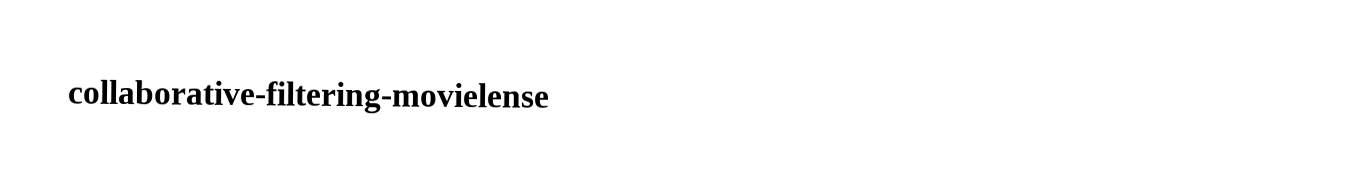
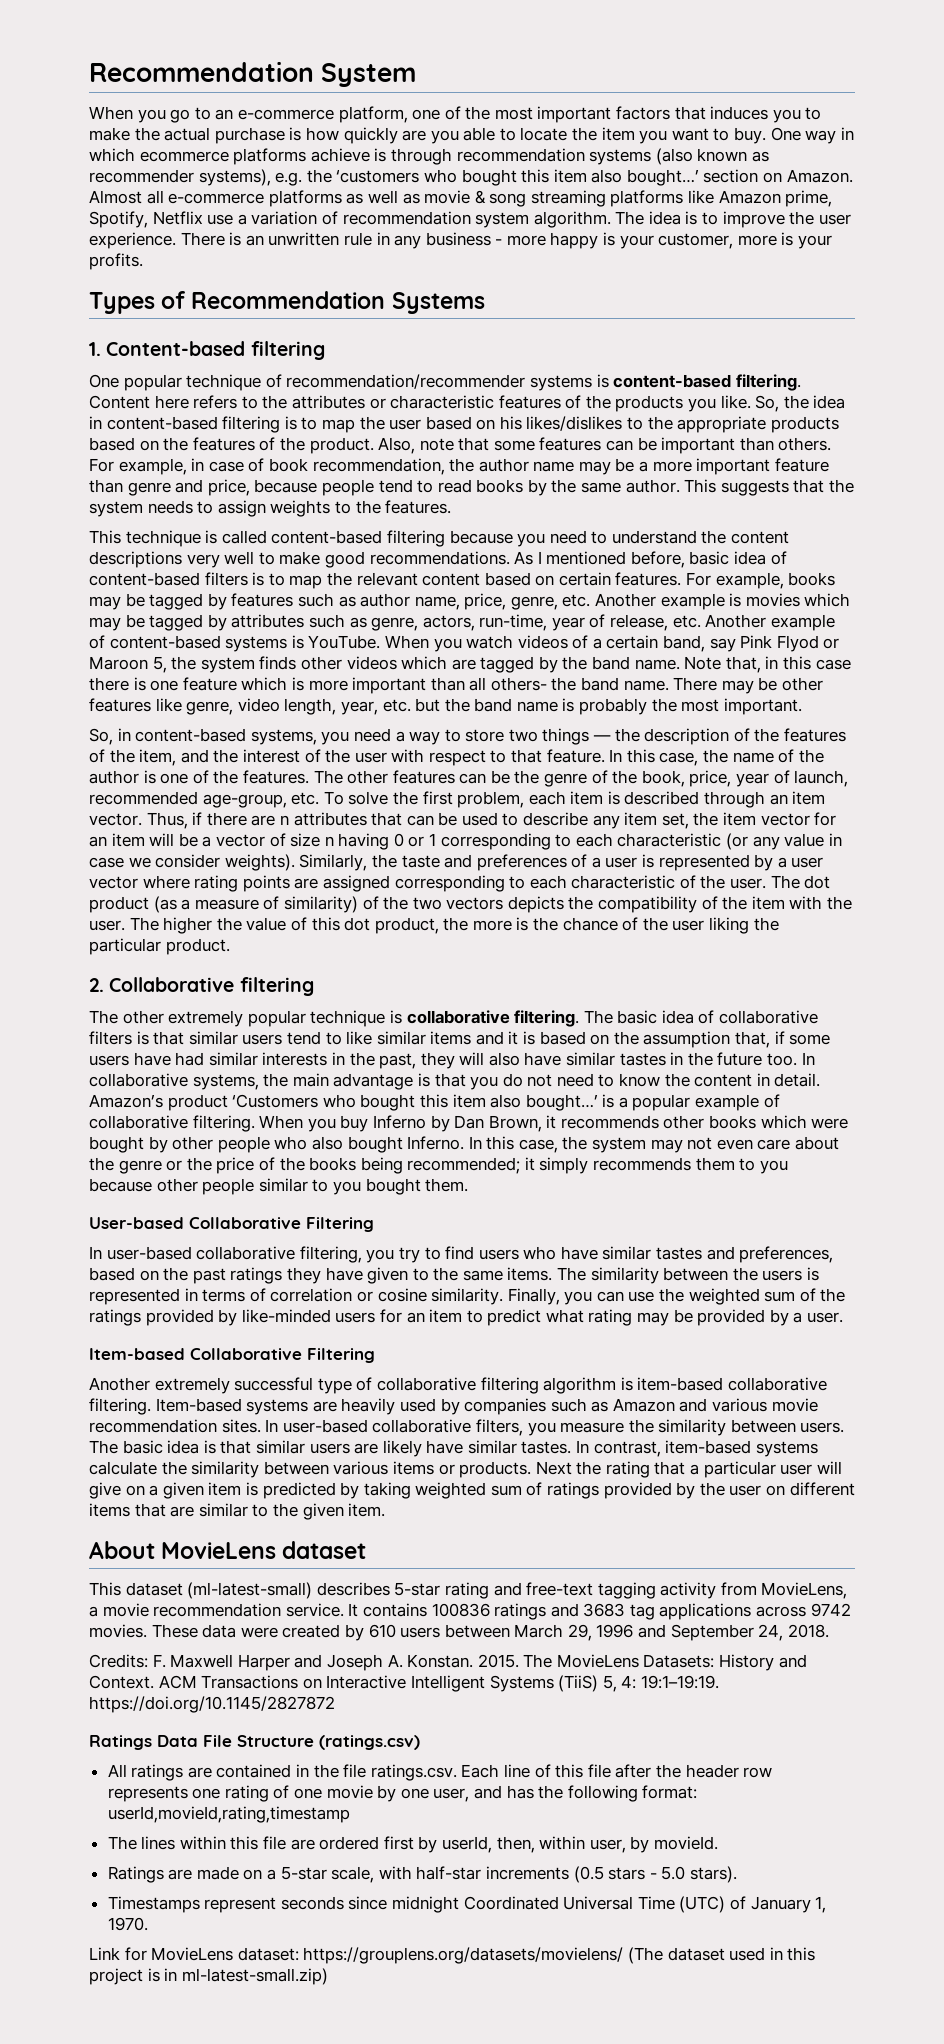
- collaborative-filtering-movielense
+ Recommendation System
+ When you go to an e-commerce platform, one of the most important factors that induces you to make the actual purchase is how quickly are you able to locate the item you want to buy. One way in which ecommerce platforms achieve is through recommendation systems (also known as recommender systems), e.g. the ‘customers who bought this item also bought…’ section on Amazon. Almost all e-commerce platforms as well as movie & song streaming platforms like Amazon prime, Spotify, Netflix use a variation of recommendation system algorithm. The idea is to improve the user experience. There is an unwritten rule in any business - more happy is your customer, more is your profits.
+ Types of Recommendation Systems
+ 1. Content-based filtering
+ One popular technique of recommendation/recommender systems is content-based filtering. Content here refers to the attributes or characteristic features of the products you like. So, the idea in content-based filtering is to map the user based on his likes/dislikes to the appropriate products based on the features of the product. Also, note that some features can be important than others. For example, in case of book recommendation, the author name may be a more important feature than genre and price, because people tend to read books by the same author. This suggests that the system needs to assign weights to the features.
+ This technique is called content-based filtering because you need to understand the content descriptions very well to make good recommendations. As I mentioned before, basic idea of content-based filters is to map the relevant content based on certain features. For example, books may be tagged by features such as author name, price, genre, etc. Another example is movies which may be tagged by attributes such as genre, actors, run-time, year of release, etc. Another example of content-based systems is YouTube. When you watch videos of a certain band, say Pink Flyod or Maroon 5, the system finds other videos which are tagged by the band name. Note that, in this case there is one feature which is more important than all others- the band name. There may be other features like genre, video length, year, etc. but the band name is probably the most important.
+ So, in content-based systems, you need a way to store two things — the description of the features of the item, and the interest of the user with respect to that feature. In this case, the name of the author is one of the features. The other features can be the genre of the book, price, year of launch, recommended age-group, etc. To solve the first problem, each item is described through an item vector. Thus, if there are n attributes that can be used to describe any item set, the item vector for an item will be a vector of size n having 0 or 1 corresponding to each characteristic (or any value in case we consider weights). Similarly, the taste and preferences of a user is represented by a user vector where rating points are assigned corresponding to each characteristic of the user. The dot product (as a measure of similarity) of the two vectors depicts the compatibility of the item with the user. The higher the value of this dot product, the more is the chance of the user liking the particular product.
+ 2. Collaborative filtering
+ The other extremely popular technique is collaborative filtering. The basic idea of collaborative filters is that similar users tend to like similar items and it is based on the assumption that, if some users have had similar interests in the past, they will also have similar tastes in the future too. In collaborative systems, the main advantage is that you do not need to know the content in detail. Amazon’s product ‘Customers who bought this item also bought…’ is a popular example of collaborative filtering. When you buy Inferno by Dan Brown, it recommends other books which were bought by other people who also bought Inferno. In this case, the system may not even care about the genre or the price of the books being recommended; it simply recommends them to you because other people similar to you bought them.
+ User-based Collaborative Filtering
+ In user-based collaborative filtering, you try to find users who have similar tastes and preferences, based on the past ratings they have given to the same items. The similarity between the users is represented in terms of correlation or cosine similarity. Finally, you can use the weighted sum of the ratings provided by like-minded users for an item to predict what rating may be provided by a user.
+ Item-based Collaborative Filtering
+ Another extremely successful type of collaborative filtering algorithm is item-based collaborative filtering. Item-based systems are heavily used by companies such as Amazon and various movie recommendation sites. In user-based collaborative filters, you measure the similarity between users. The basic idea is that similar users are likely have similar tastes. In contrast, item-based systems calculate the similarity between various items or products. Next the rating that a particular user will give on a given item is predicted by taking weighted sum of ratings provided by the user on different items that are similar to the given item.
+ About MovieLens dataset
+ This dataset (ml-latest-small) describes 5-star rating and free-text tagging activity from MovieLens, a movie recommendation service. It contains 100836 ratings and 3683 tag applications across 9742 movies. These data were created by 610 users between March 29, 1996 and September 24, 2018.
+ Credits: F. Maxwell Harper and Joseph A. Konstan. 2015. The MovieLens Datasets: History and Context. ACM Transactions on Interactive Intelligent Systems (TiiS) 5, 4: 19:1–19:19. https://doi.org/10.1145/2827872
+ Ratings Data File Structure (ratings.csv)
+ All ratings are contained in the file ratings.csv. Each line of this file after the header row represents one rating of one movie by one user, and has the following format: userId,movieId,rating,timestamp
+ The lines within this file are ordered first by userId, then, within user, by movieId.
+ Ratings are made on a 5-star scale, with half-star increments (0.5 stars - 5.0 stars).
+ Timestamps represent seconds since midnight Coordinated Universal Time (UTC) of January 1, 1970.
+ Link for MovieLens dataset: https://grouplens.org/datasets/movielens/ (The dataset used in this project is in ml-latest-small.zip)

